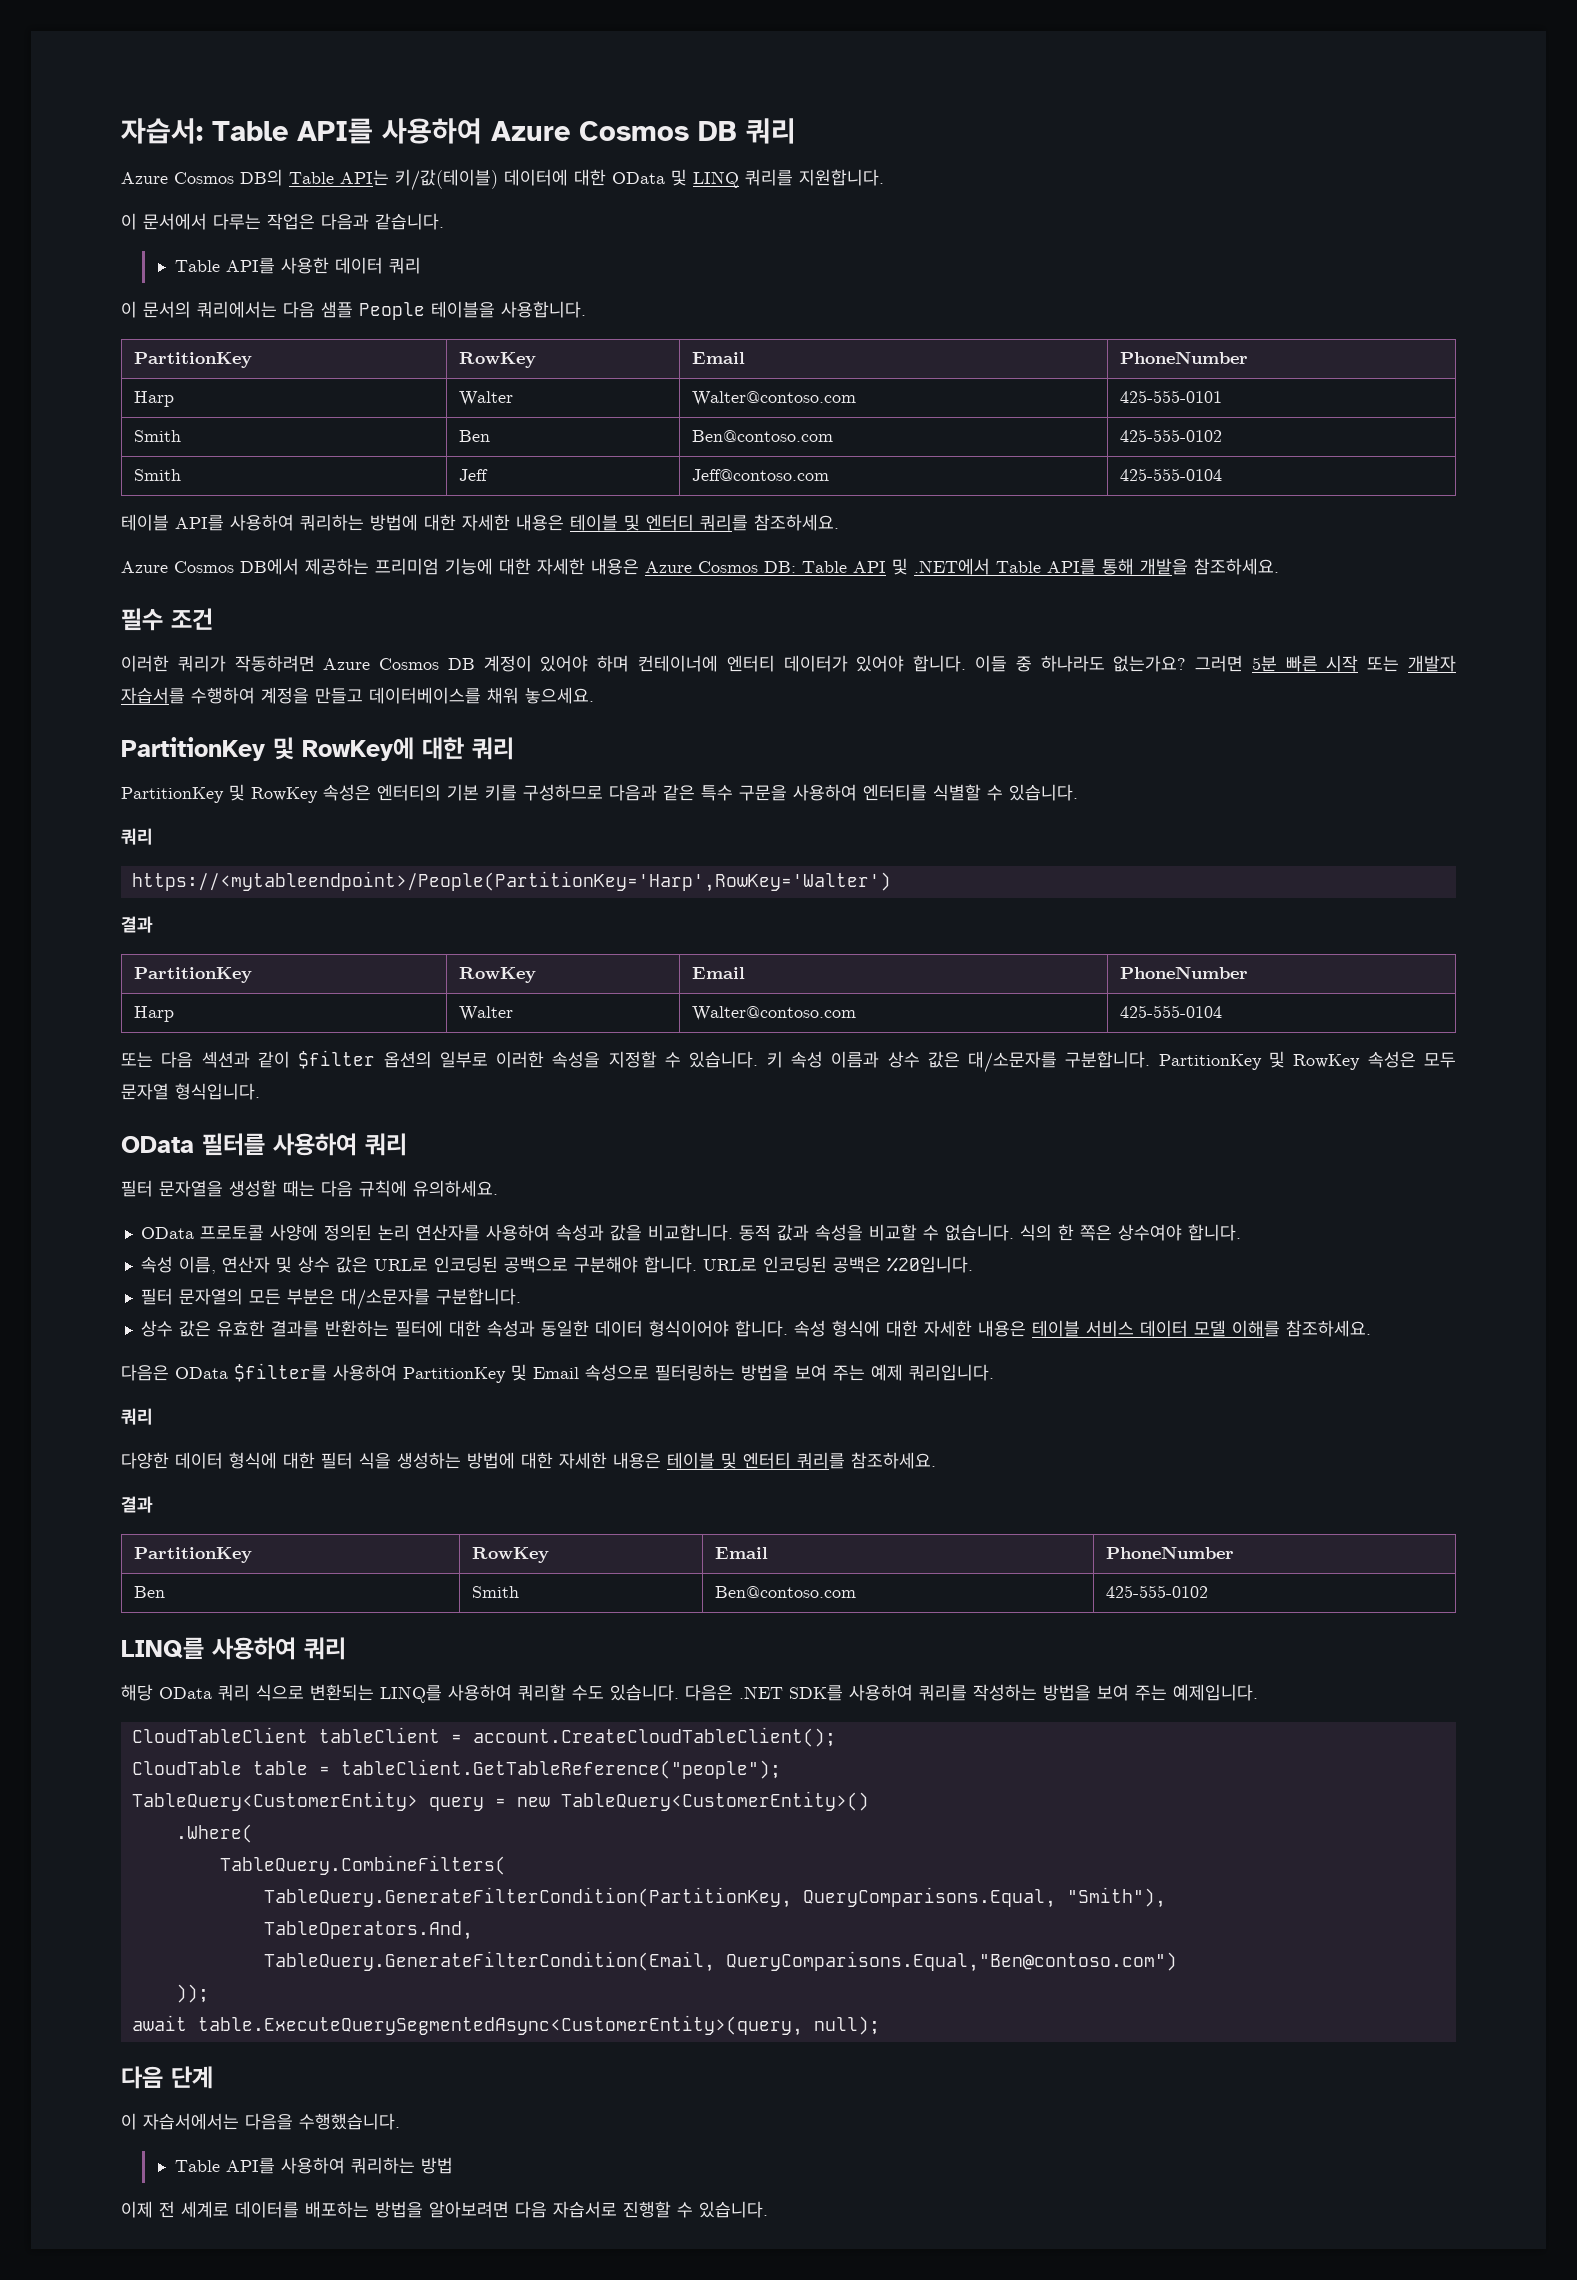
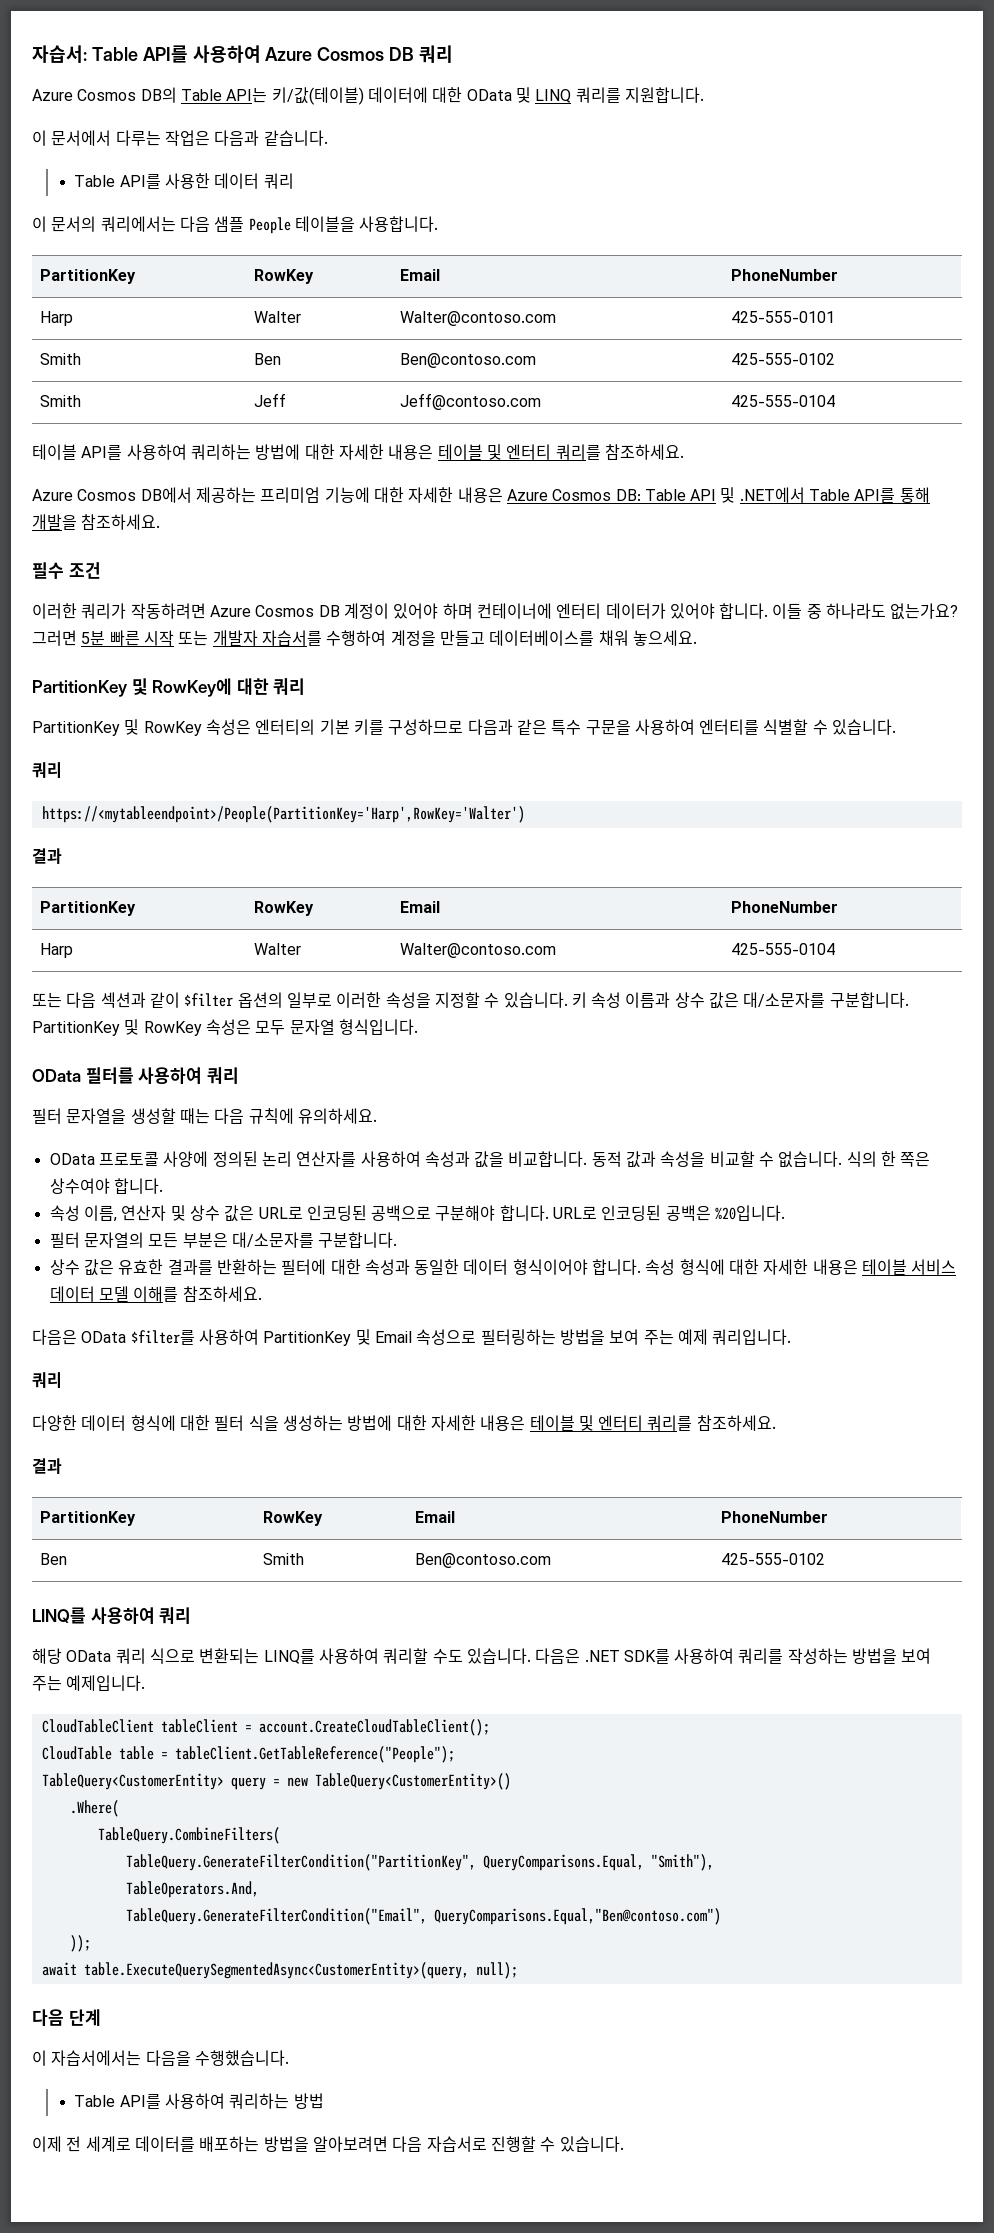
- CloudTable table = tableClient.GetTableReference("people");
+ CloudTable table = tableClient.GetTableReference("People");
- TableQuery.GenerateFilterCondition(PartitionKey, QueryComparisons.Equal, "Smith"),
+ TableQuery.GenerateFilterCondition("PartitionKey", QueryComparisons.Equal, "Smith"),
- TableQuery.GenerateFilterCondition(Email, QueryComparisons.Equal,"Ben@contoso.com")
+ TableQuery.GenerateFilterCondition("Email", QueryComparisons.Equal,"Ben@contoso.com")

